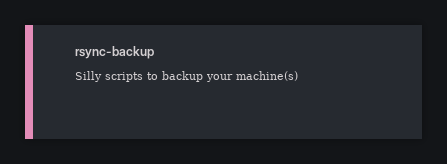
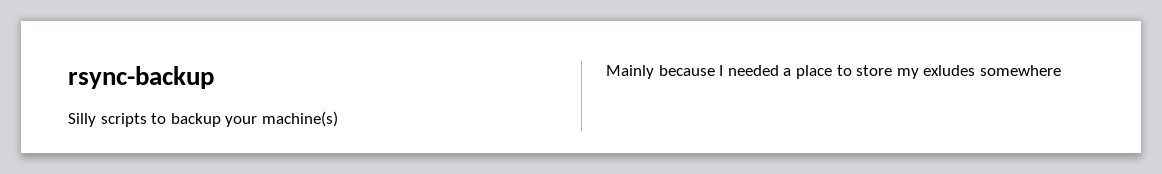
+ Mainly because I needed a place to store my exludes somewhere

